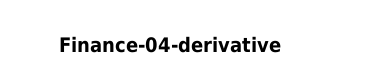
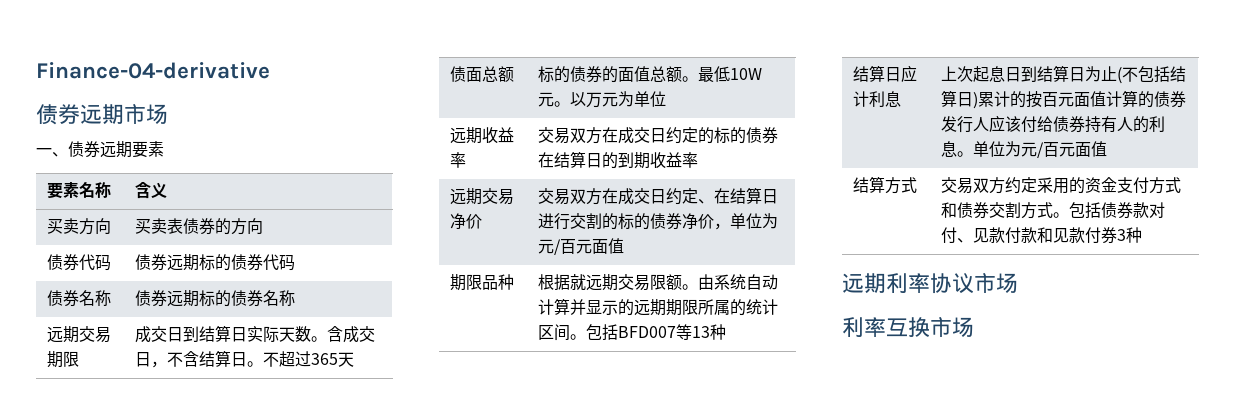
+ 债券远期市场
+ 一、债券远期要素
+ 要素名称 | 含义
+ 买卖方向 | 买卖表债券的方向
+ 债券代码 | 债券远期标的债券代码
+ 债券名称 | 债券远期标的债券名称
+ 远期交易期限 | 成交日到结算日实际天数。含成交日，不含结算日。不超过365天
+ 债面总额 | 标的债券的面值总额。最低10W元。以万元为单位
+ 远期收益率 | 交易双方在成交日约定的标的债券在结算日的到期收益率
+ 远期交易净价 | 交易双方在成交日约定、在结算日进行交割的标的债券净价，单位为元/百元面值
+ 期限品种 | 根据就远期交易限额。由系统自动计算并显示的远期期限所属的统计区间。包括BFD007等13种
+ 结算日应计利息 | 上次起息日到结算日为止(不包括结算日)累计的按百元面值计算的债券发行人应该付给债券持有人的利息。单位为元/百元面值
+ 结算方式 | 交易双方约定采用的资金支付方式和债券交割方式。包括债券款对付、见款付款和见款付券3种
+ 远期利率协议市场
+ 利率互换市场

